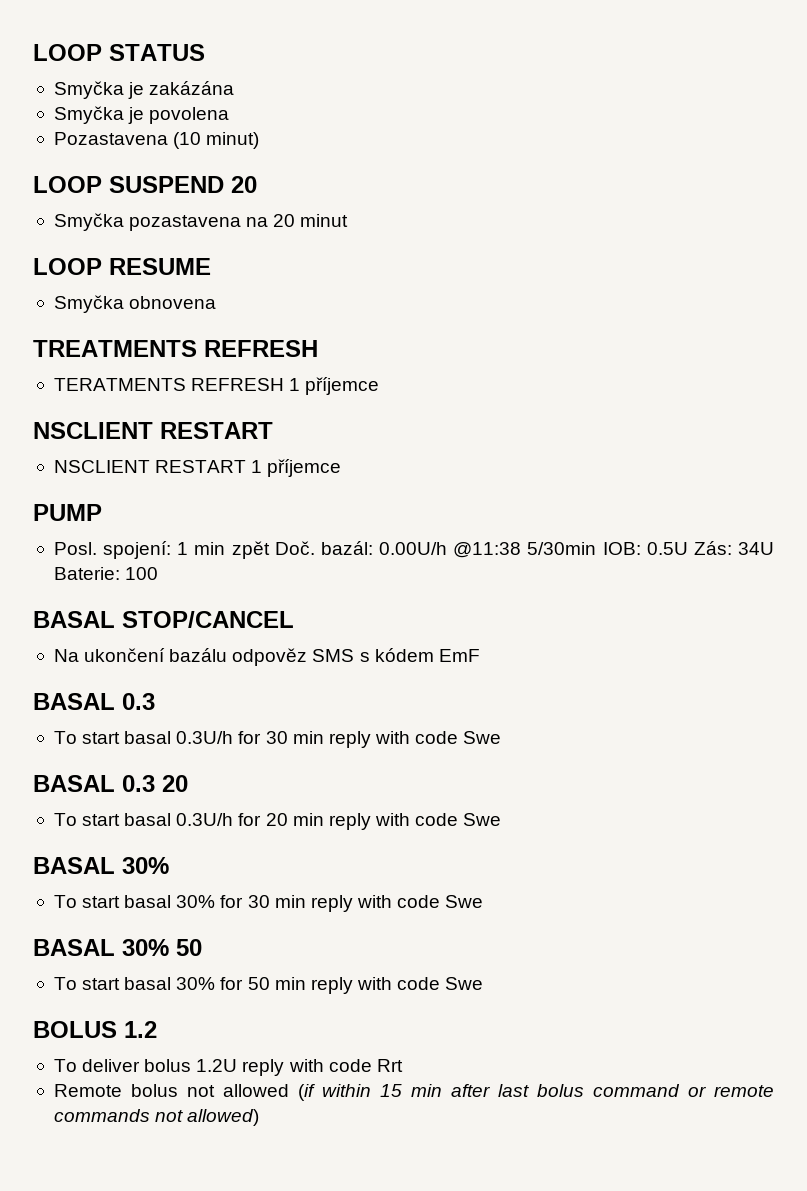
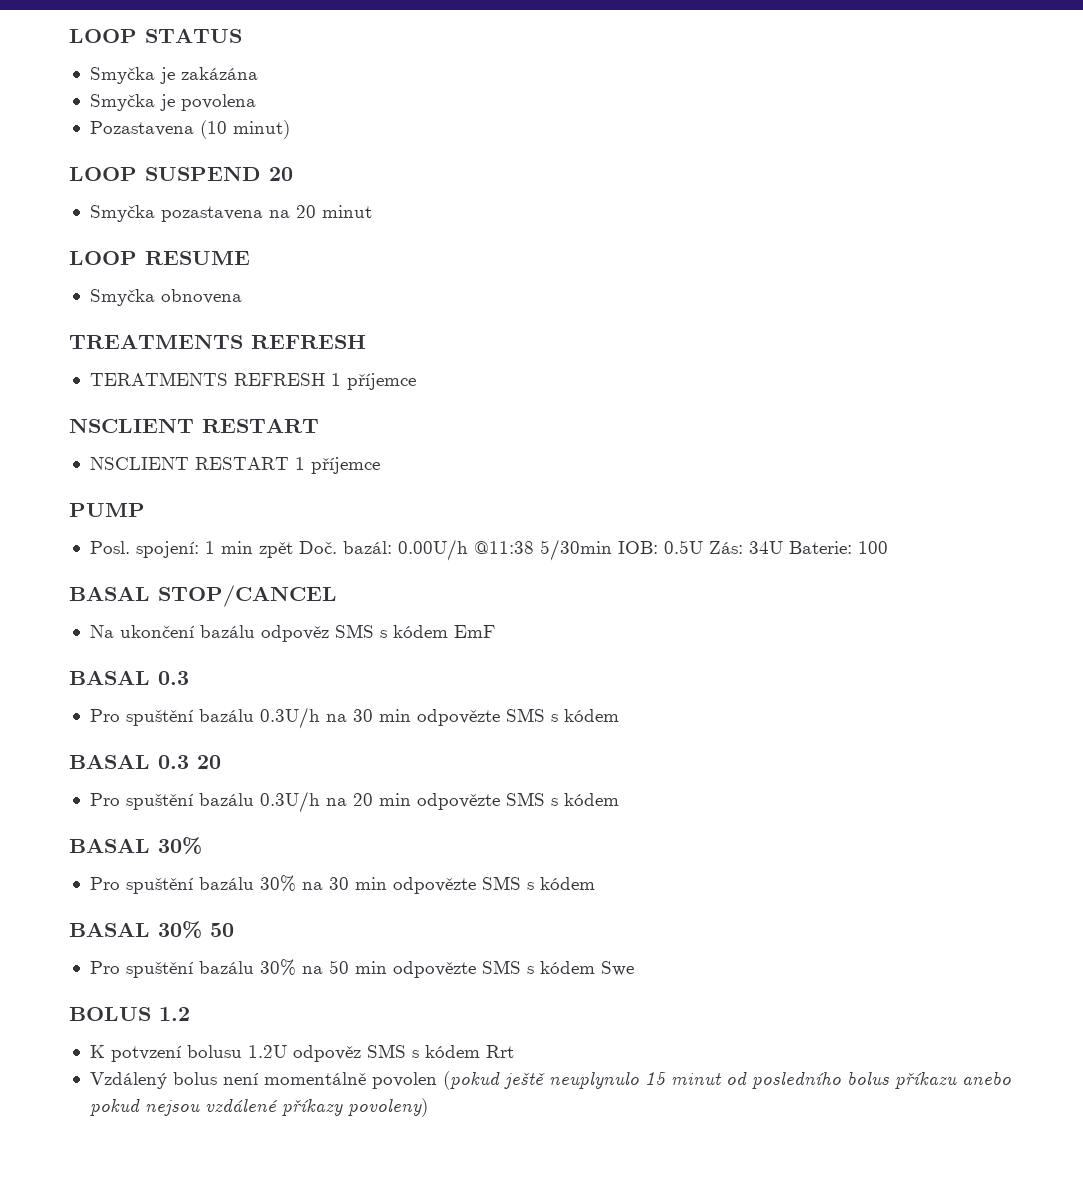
- To start basal 0.3U/h for 30 min reply with code Swe
+ Pro spuštění bazálu 0.3U/h na 30 min odpovězte SMS s kódem
  BASAL 0.3 20
- To start basal 0.3U/h for 20 min reply with code Swe
+ Pro spuštění bazálu 0.3U/h na 20 min odpovězte SMS s kódem
  BASAL 30%
- To start basal 30% for 30 min reply with code Swe
+ Pro spuštění bazálu 30% na 30 min odpovězte SMS s kódem
  BASAL 30% 50
- To start basal 30% for 50 min reply with code Swe
+ Pro spuštění bazálu 30% na 50 min odpovězte SMS s kódem Swe
  BOLUS 1.2
- To deliver bolus 1.2U reply with code Rrt
- Remote bolus not allowed (if within 15 min after last bolus command or remote commands not allowed)
+ K potvzení bolusu 1.2U odpověz SMS s kódem Rrt
+ Vzdálený bolus není momentálně povolen (pokud ještě neuplynulo 15 minut od posledního bolus příkazu anebo pokud nejsou vzdálené příkazy povoleny)

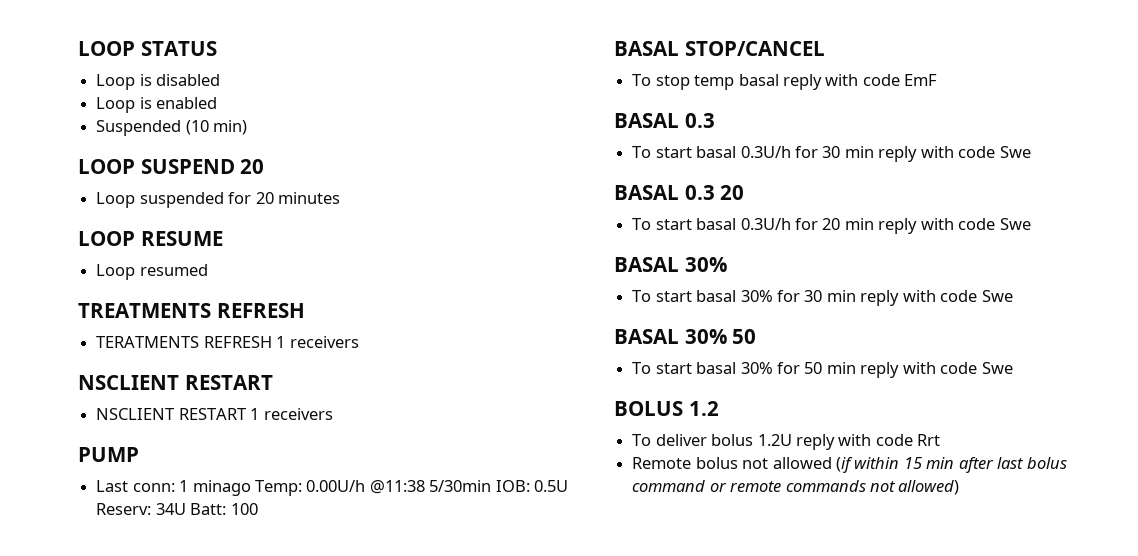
- Smyčka je zakázána
- Smyčka je povolena
- Pozastavena (10 minut)
+ Loop is disabled
+ Loop is enabled
+ Suspended (10 min)
  LOOP SUSPEND 20
- Smyčka pozastavena na 20 minut
+ Loop suspended for 20 minutes
- Smyčka obnovena
+ Loop resumed
- TERATMENTS REFRESH 1 příjemce
+ TERATMENTS REFRESH 1 receivers
- NSCLIENT RESTART 1 příjemce
+ NSCLIENT RESTART 1 receivers
- Posl. spojení: 1 min zpět Doč. bazál: 0.00U/h @11:38 5/30min IOB: 0.5U Zás: 34U Baterie: 100
+ Last conn: 1 minago Temp: 0.00U/h @11:38 5/30min IOB: 0.5U Reserv: 34U Batt: 100
- Na ukončení bazálu odpověz SMS s kódem EmF
+ To stop temp basal reply with code EmF
  BASAL 0.3
- Pro spuštění bazálu 0.3U/h na 30 min odpovězte SMS s kódem
+ To start basal 0.3U/h for 30 min reply with code Swe
  BASAL 0.3 20
- Pro spuštění bazálu 0.3U/h na 20 min odpovězte SMS s kódem
+ To start basal 0.3U/h for 20 min reply with code Swe
  BASAL 30%
- Pro spuštění bazálu 30% na 30 min odpovězte SMS s kódem
+ To start basal 30% for 30 min reply with code Swe
  BASAL 30% 50
- Pro spuštění bazálu 30% na 50 min odpovězte SMS s kódem Swe
+ To start basal 30% for 50 min reply with code Swe
  BOLUS 1.2
- K potvzení bolusu 1.2U odpověz SMS s kódem Rrt
- Vzdálený bolus není momentálně povolen (pokud ještě neuplynulo 15 minut od posledního bolus příkazu anebo pokud nejsou vzdálené příkazy povoleny)
+ To deliver bolus 1.2U reply with code Rrt
+ Remote bolus not allowed (if within 15 min after last bolus command or remote commands not allowed)

